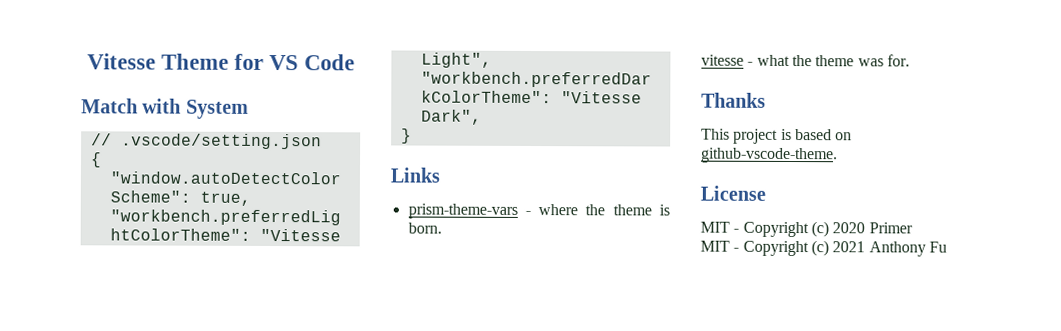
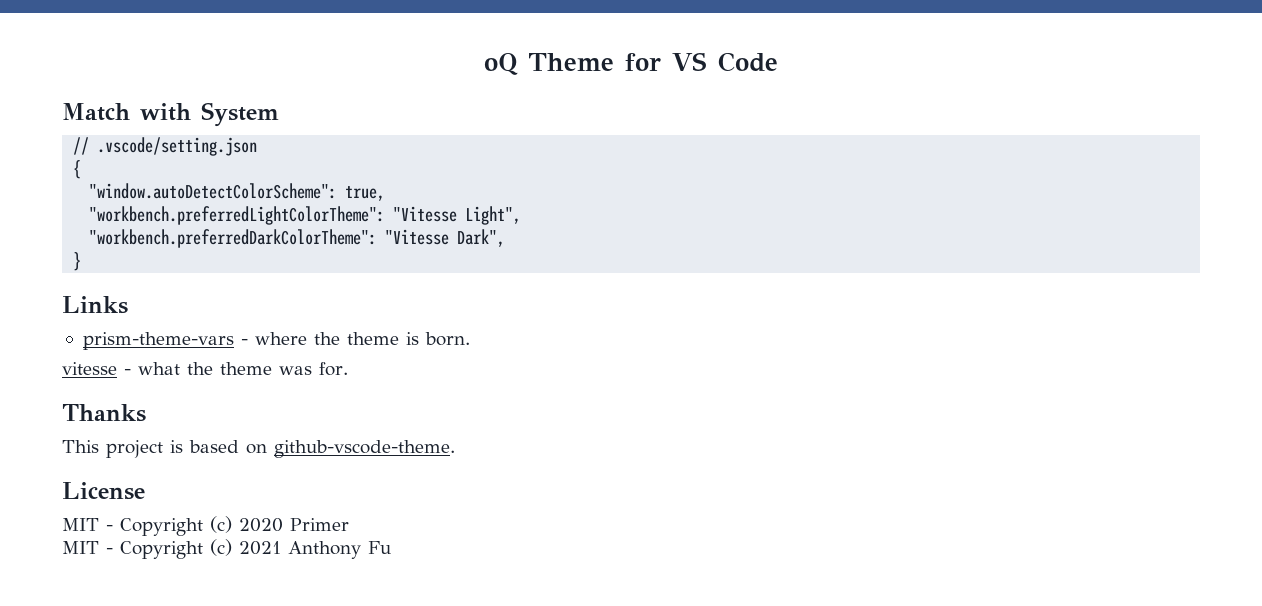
- Vitesse Theme for VS Code
+ oQ Theme for VS Code

